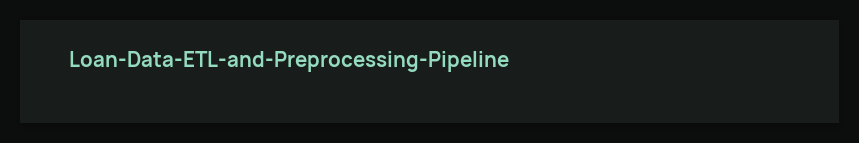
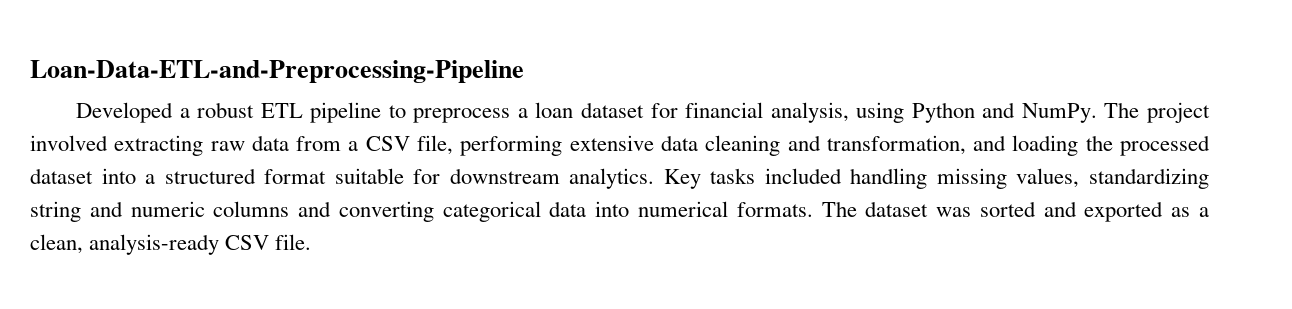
+ Developed a robust ETL pipeline to preprocess a loan dataset for financial analysis, using Python and NumPy. The project involved extracting raw data from a CSV file, performing extensive data cleaning and transformation, and loading the processed dataset into a structured format suitable for downstream analytics. Key tasks included handling missing values, standardizing string and numeric columns and converting categorical data into numerical formats. The dataset was sorted and exported as a clean, analysis-ready CSV file.

